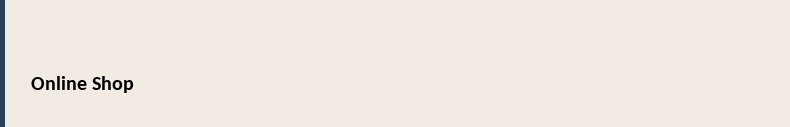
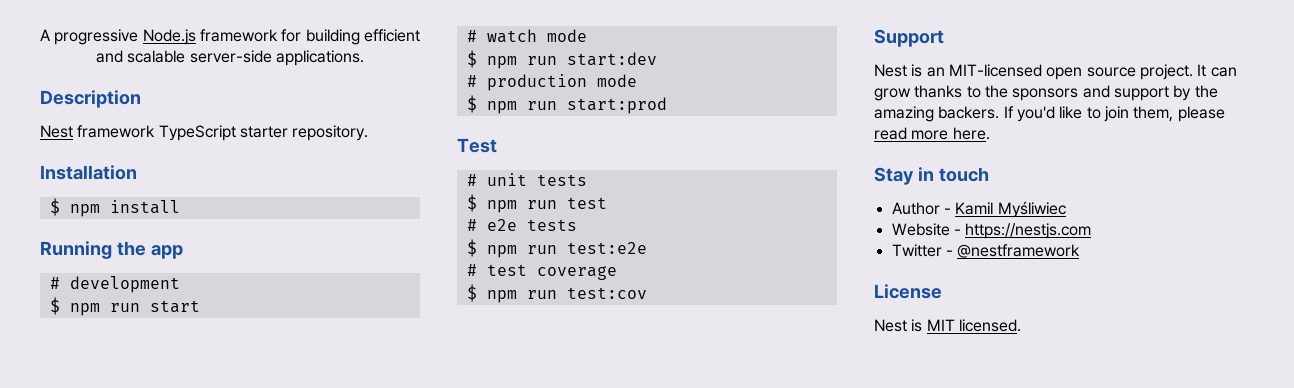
- Online Shop
+ A progressive Node.js framework for building efficient and scalable server-side applications.
+ Description
+ Nest framework TypeScript starter repository.
+ Installation
+ $ npm install
+ Running the app
+ # development
+ $ npm run start
+ # watch mode
+ $ npm run start:dev
+ # production mode
+ $ npm run start:prod
+ Test
+ # unit tests
+ $ npm run test
+ # e2e tests
+ $ npm run test:e2e
+ # test coverage
+ $ npm run test:cov
+ Support
+ Nest is an MIT-licensed open source project. It can grow thanks to the sponsors and support by the amazing backers. If you'd like to join them, please read more here.
+ Stay in touch
+ Author - Kamil Myśliwiec
+ Website - https://nestjs.com
+ Twitter - @nestframework
+ License
+ Nest is MIT licensed.

